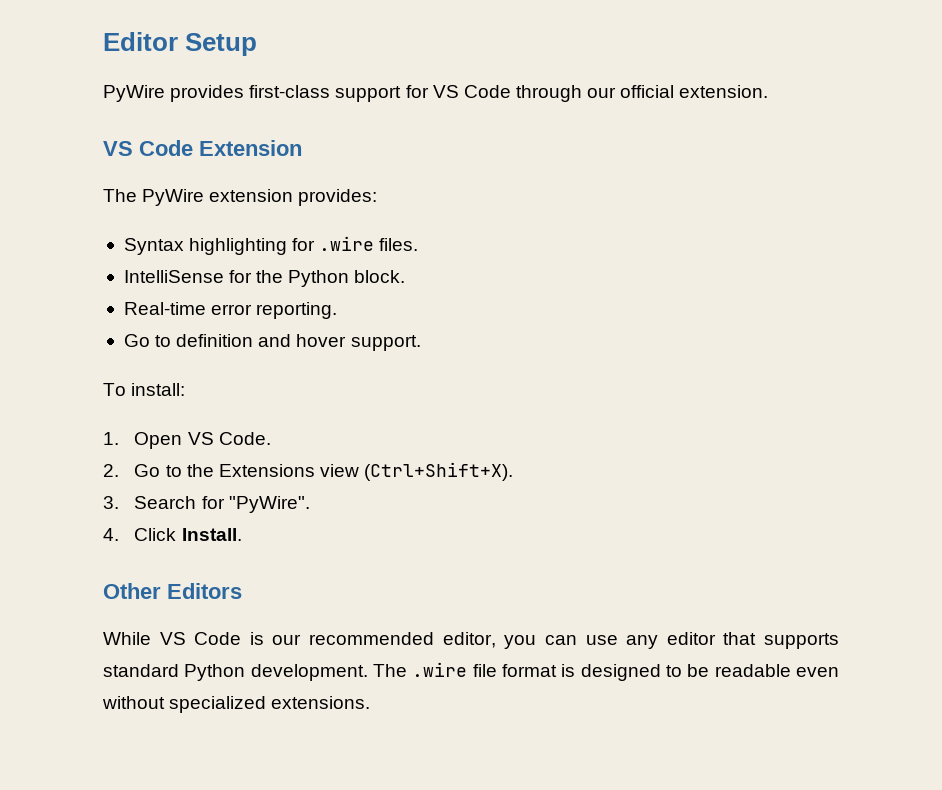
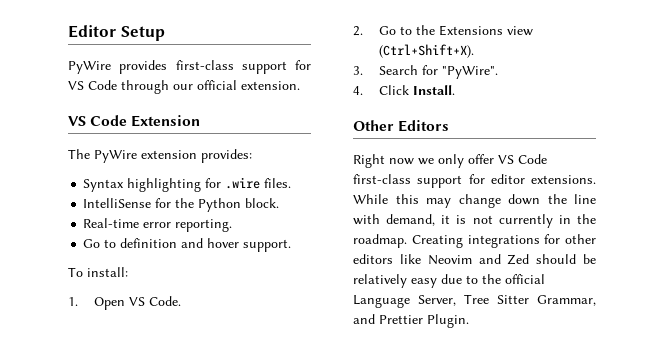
- While VS Code is our recommended editor, you can use any editor that supports standard Python development. The .wire file format is designed to be readable even without specialized extensions.
+ Right now we only offer VS Code first-class support for editor extensions. While this may change down the line with demand, it is not currently in the roadmap. Creating integrations for other editors like Neovim and Zed should be relatively easy due to the official Language Server, Tree Sitter Grammar, and Prettier Plugin.

